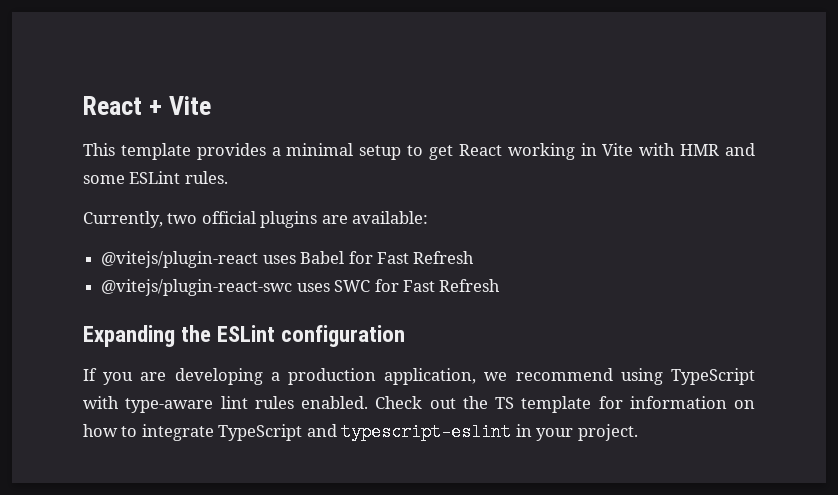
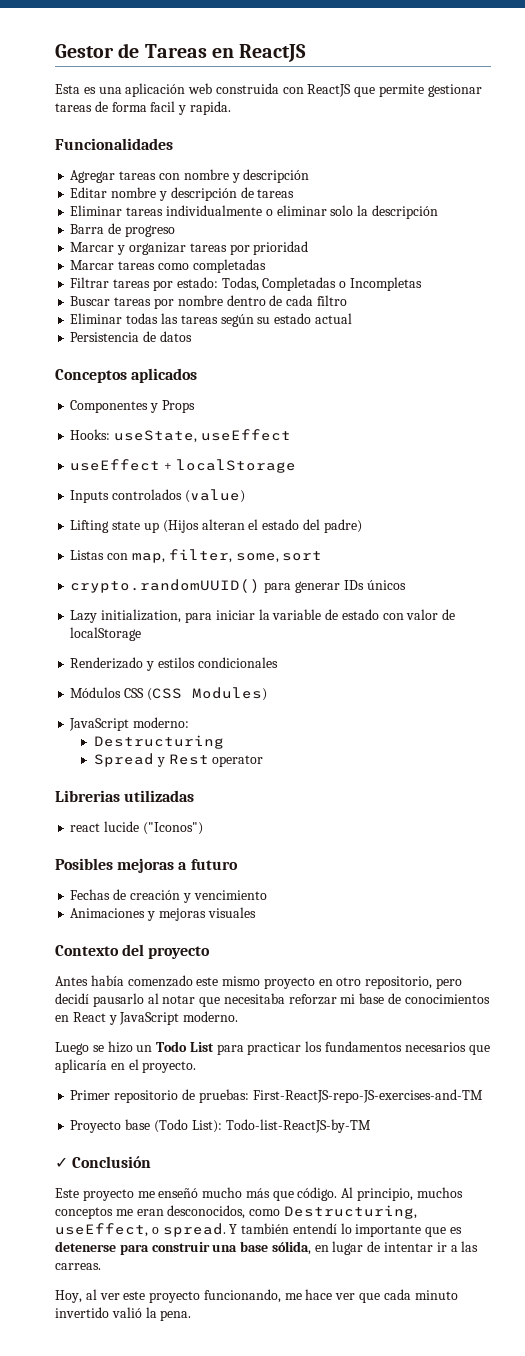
- React + Vite
- This template provides a minimal setup to get React working in Vite with HMR and some ESLint rules.
- Currently, two official plugins are available:
- @vitejs/plugin-react uses Babel for Fast Refresh
- @vitejs/plugin-react-swc uses SWC for Fast Refresh
- Expanding the ESLint configuration
- If you are developing a production application, we recommend using TypeScript with type-aware lint rules enabled. Check out the TS template for information on how to integrate TypeScript and typescript-eslint in your project.
+ Gestor de Tareas en ReactJS
+ Esta es una aplicación web construida con ReactJS que permite gestionar tareas de forma facil y rapida.
+ Funcionalidades
+ Agregar tareas con nombre y descripción
+ Editar nombre y descripción de tareas
+ Eliminar tareas individualmente o eliminar solo la descripción
+ Barra de progreso
+ Marcar y organizar tareas por prioridad
+ Marcar tareas como completadas
+ Filtrar tareas por estado: Todas, Completadas o Incompletas
+ Buscar tareas por nombre dentro de cada filtro
+ Eliminar todas las tareas según su estado actual
+ Persistencia de datos
+ Conceptos aplicados
+ Componentes y Props
+ Hooks: useState, useEffect
+ useEffect + localStorage
+ Inputs controlados (value)
+ Lifting state up (Hijos alteran el estado del padre)
+ Listas con map, filter, some, sort
+ crypto.randomUUID() para generar IDs únicos
+ Lazy initialization, para iniciar la variable de estado con valor de localStorage
+ Renderizado y estilos condicionales
+ Módulos CSS (CSS Modules)
+ JavaScript moderno:
+ Destructuring
+ Spread y Rest operator
+ Librerias utilizadas
+ react lucide ("Iconos")
+ Posibles mejoras a futuro
+ Fechas de creación y vencimiento
+ Animaciones y mejoras visuales
+ Contexto del proyecto
+ Antes había comenzado este mismo proyecto en otro repositorio, pero decidí pausarlo al notar que necesitaba reforzar mi base de conocimientos en React y JavaScript moderno.
+ Luego se hizo un Todo List para practicar los fundamentos necesarios que aplicaría en el proyecto.
+ Primer repositorio de pruebas: First-ReactJS-repo-JS-exercises-and-TM
+ Proyecto base (Todo List): Todo-list-ReactJS-by-TM
+ ✓ Conclusión
+ Este proyecto me enseñó mucho más que código. Al principio, muchos conceptos me eran desconocidos, como Destructuring, useEffect, o spread. Y también entendí lo importante que es detenerse para construir una base sólida, en lugar de intentar ir a las carreas.
+ Hoy, al ver este proyecto funcionando, me hace ver que cada minuto invertido valió la pena.

